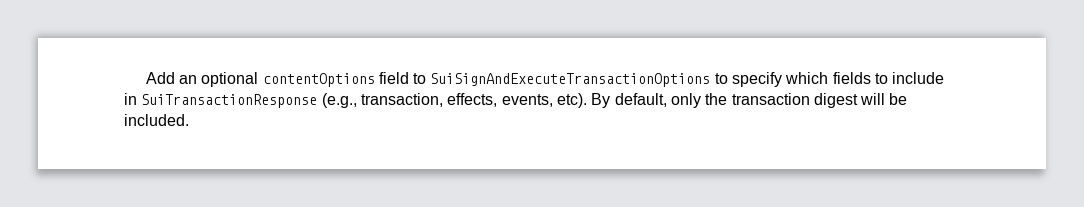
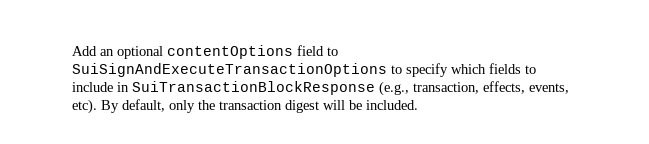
- Add an optional contentOptions field to SuiSignAndExecuteTransactionOptions to specify which fields to include in SuiTransactionResponse (e.g., transaction, effects, events, etc).
+ Add an optional contentOptions field to SuiSignAndExecuteTransactionOptions to specify which fields to include in SuiTransactionBlockResponse (e.g., transaction, effects, events, etc).

